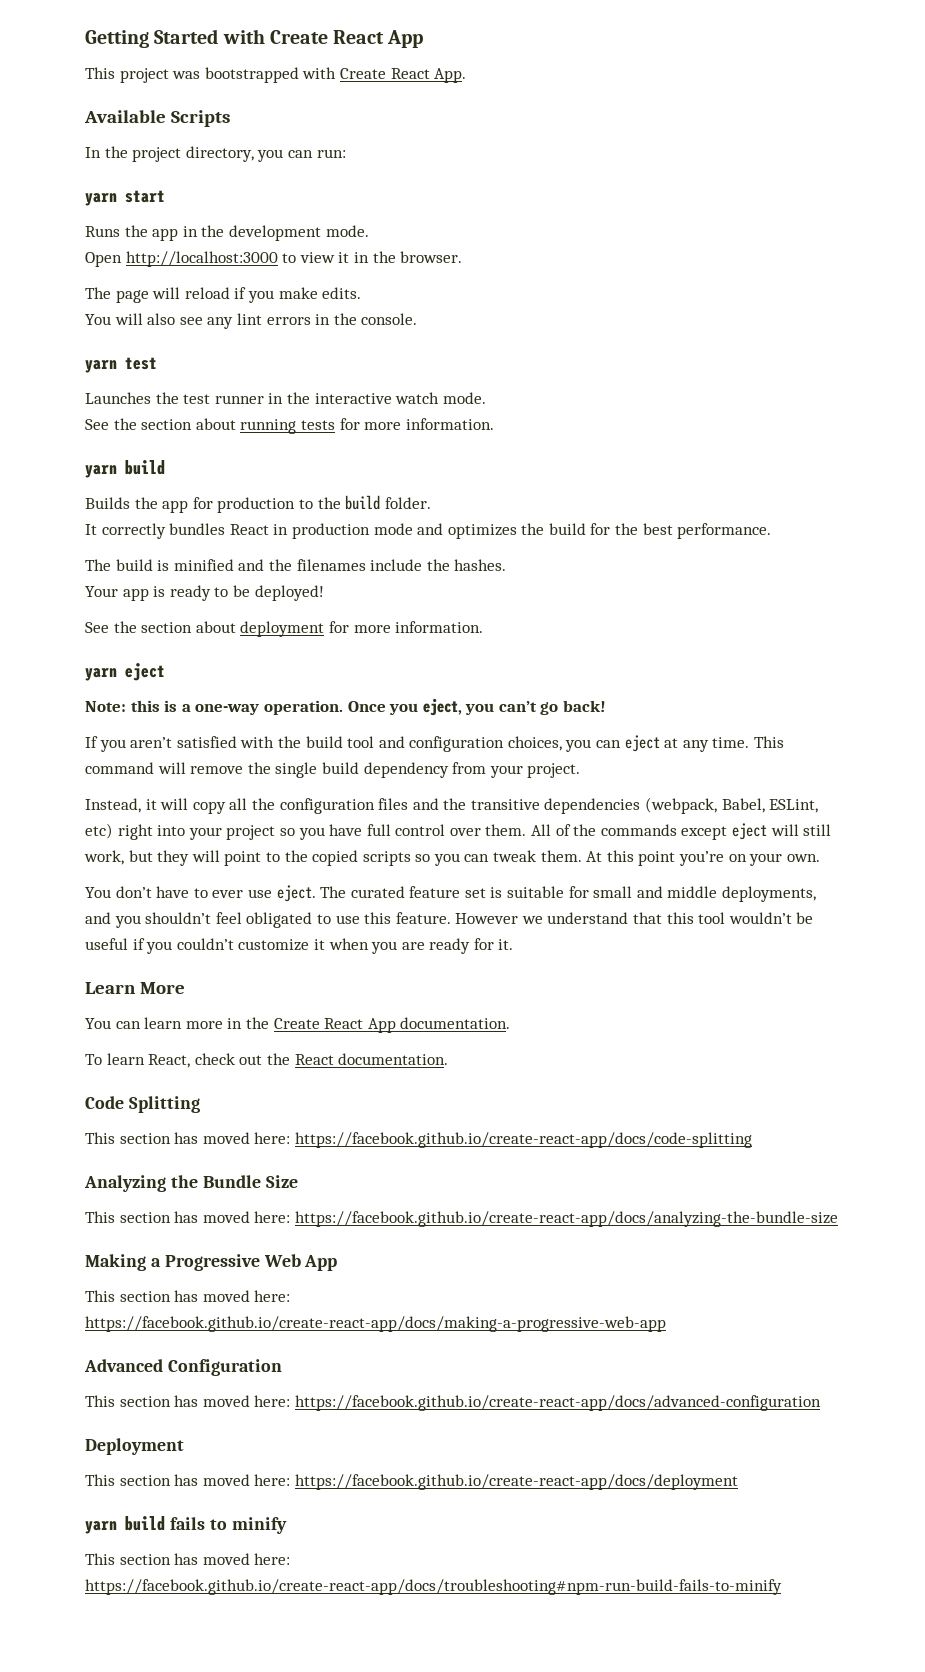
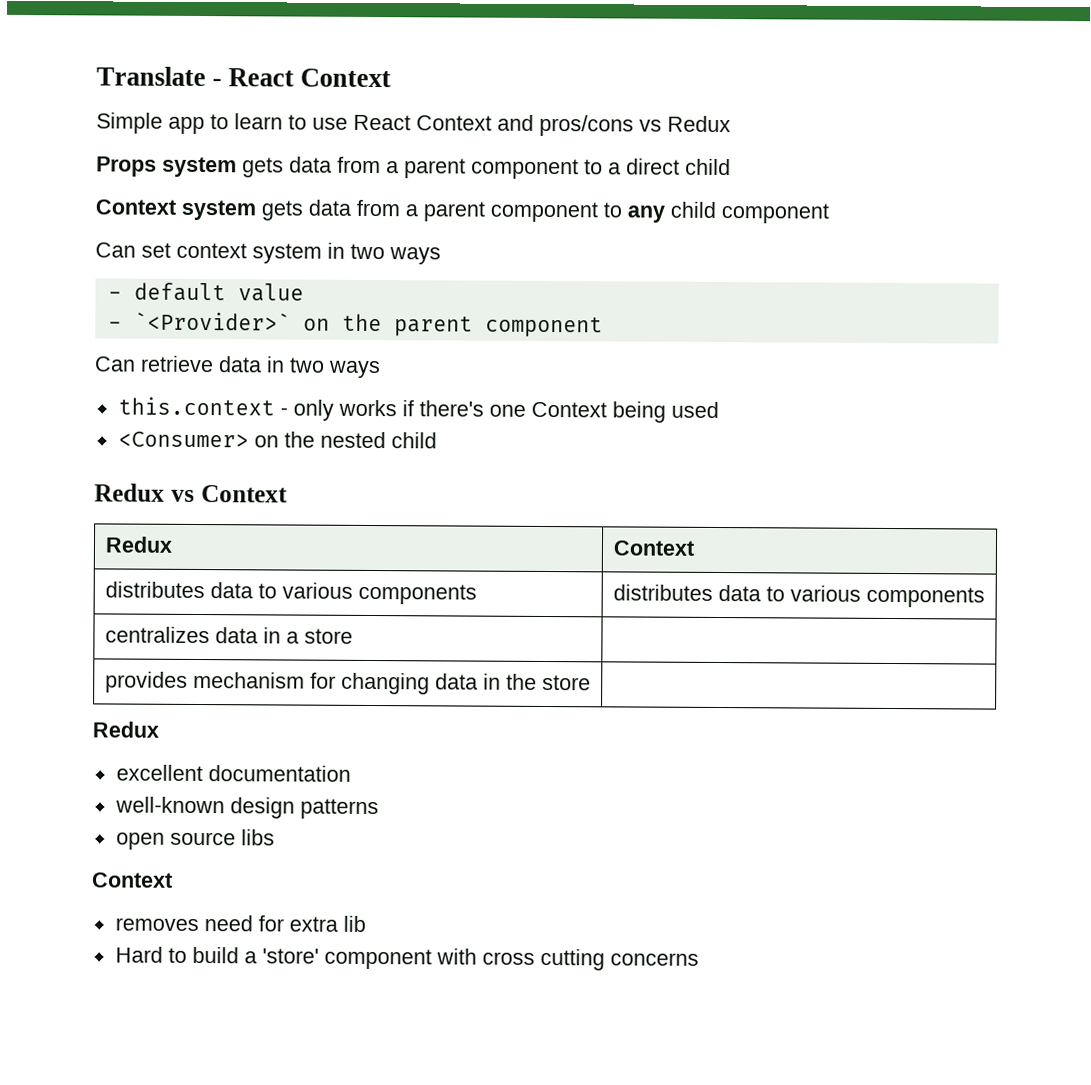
- Getting Started with Create React App
- This project was bootstrapped with Create React App.
- Available Scripts
- In the project directory, you can run:
- yarn start
- Runs the app in the development mode.
- Open http://localhost:3000 to view it in the browser.
- The page will reload if you make edits.
- You will also see any lint errors in the console.
- yarn test
- Launches the test runner in the interactive watch mode.
- See the section about running tests for more information.
- yarn build
- Builds the app for production to the build folder.
- It correctly bundles React in production mode and optimizes the build for the best performance.
- The build is minified and the filenames include the hashes.
- Your app is ready to be deployed!
- See the section about deployment for more information.
- yarn eject
- Note: this is a one-way operation. Once you eject, you can’t go back!
- If you aren’t satisfied with the build tool and configuration choices, you can eject at any time. This command will remove the single build dependency from your project.
- Instead, it will copy all the configuration files and the transitive dependencies (webpack, Babel, ESLint, etc) right into your project so you have full control over them. All of the commands except eject will still work, but they will point to the copied scripts so you can tweak them. At this point you’re on your own.
- You don’t have to ever use eject. The curated feature set is suitable for small and middle deployments, and you shouldn’t feel obligated to use this feature. However we understand that this tool wouldn’t be useful if you couldn’t customize it when you are ready for it.
- Learn More
- You can learn more in the Create React App documentation.
- To learn React, check out the React documentation.
- Code Splitting
- This section has moved here: https://facebook.github.io/create-react-app/docs/code-splitting
- Analyzing the Bundle Size
- This section has moved here: https://facebook.github.io/create-react-app/docs/analyzing-the-bundle-size
- Making a Progressive Web App
- This section has moved here: https://facebook.github.io/create-react-app/docs/making-a-progressive-web-app
- Advanced Configuration
- This section has moved here: https://facebook.github.io/create-react-app/docs/advanced-configuration
- Deployment
- This section has moved here: https://facebook.github.io/create-react-app/docs/deployment
- yarn build fails to minify
- This section has moved here: https://facebook.github.io/create-react-app/docs/troubleshooting#npm-run-build-fails-to-minify
+ Translate - React Context
+ Simple app to learn to use React Context and pros/cons vs Redux
+ Props system gets data from a parent component to a direct child
+ Context system gets data from a parent component to any child component
+ Can set context system in two ways
+ - default value
+ - `<Provider>` on the parent component
+ Can retrieve data in two ways
+ this.context - only works if there's one Context being used
+ <Consumer> on the nested child
+ Redux vs Context
+ Redux | Context
+ distributes data to various components | distributes data to various components
+ centralizes data in a store |
+ provides mechanism for changing data in the store |
+ Redux
+ excellent documentation
+ well-known design patterns
+ open source libs
+ Context
+ removes need for extra lib
+ Hard to build a 'store' component with cross cutting concerns

